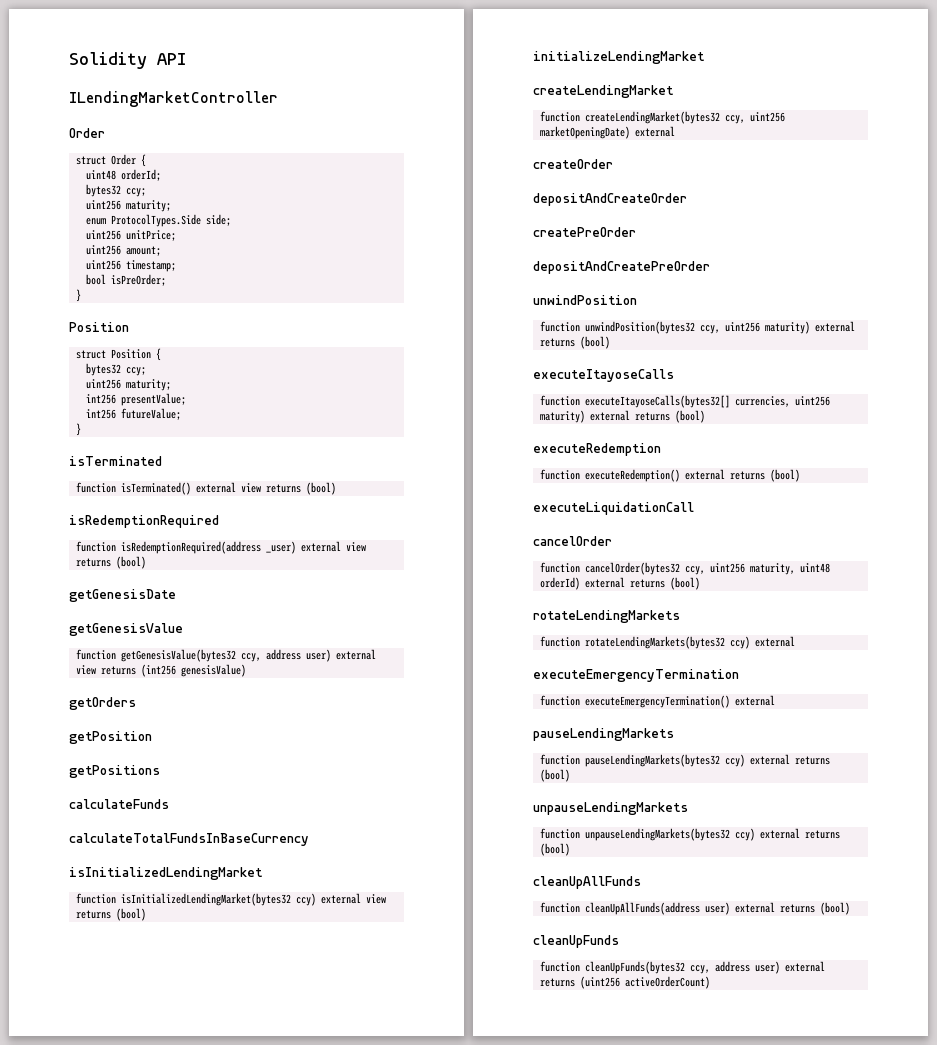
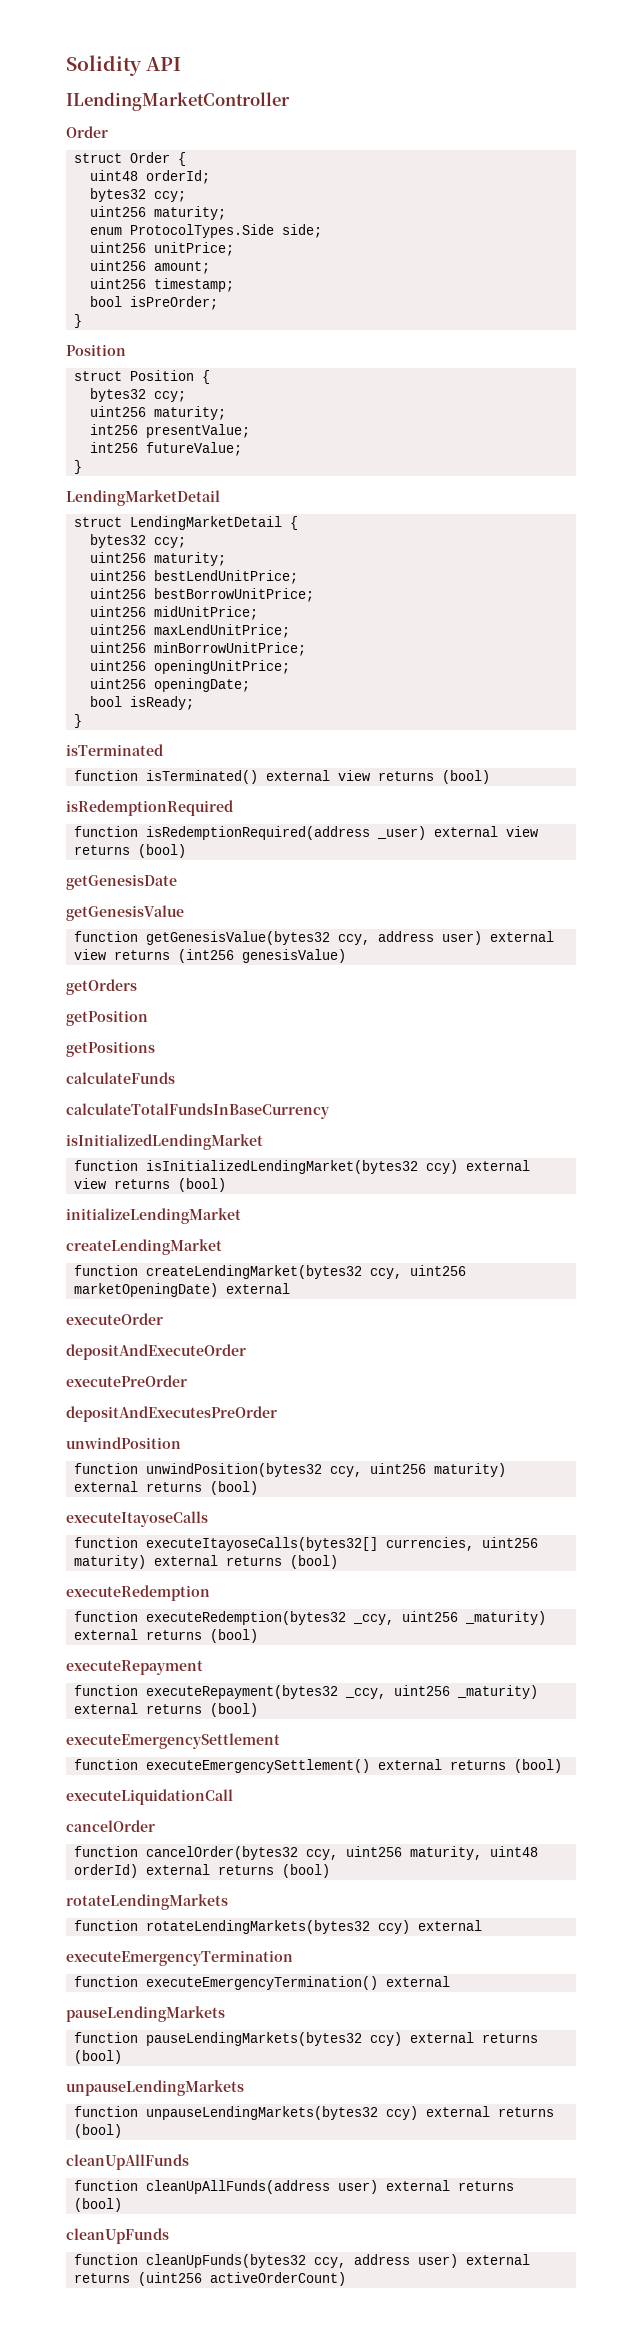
  int256 futureValue;
+ }
+ LendingMarketDetail
+ struct LendingMarketDetail {
+ bytes32 ccy;
+ uint256 maturity;
+ uint256 bestLendUnitPrice;
+ uint256 bestBorrowUnitPrice;
+ uint256 midUnitPrice;
+ uint256 maxLendUnitPrice;
+ uint256 minBorrowUnitPrice;
+ uint256 openingUnitPrice;
+ uint256 openingDate;
+ bool isReady;
- createOrder
- depositAndCreateOrder
- createPreOrder
- depositAndCreatePreOrder
+ executeOrder
+ depositAndExecuteOrder
+ executePreOrder
+ depositAndExecutesPreOrder
- function executeRedemption() external returns (bool)
+ function executeRedemption(bytes32 _ccy, uint256 _maturity) external returns (bool)
+ executeRepayment
+ function executeRepayment(bytes32 _ccy, uint256 _maturity) external returns (bool)
+ executeEmergencySettlement
+ function executeEmergencySettlement() external returns (bool)

